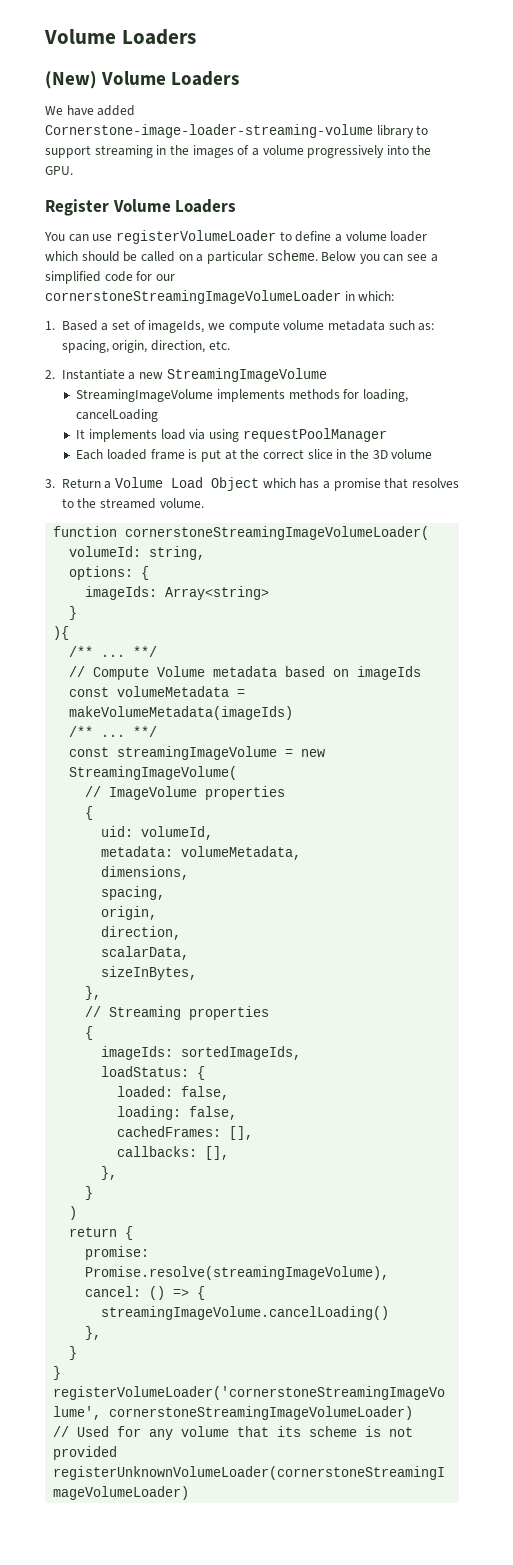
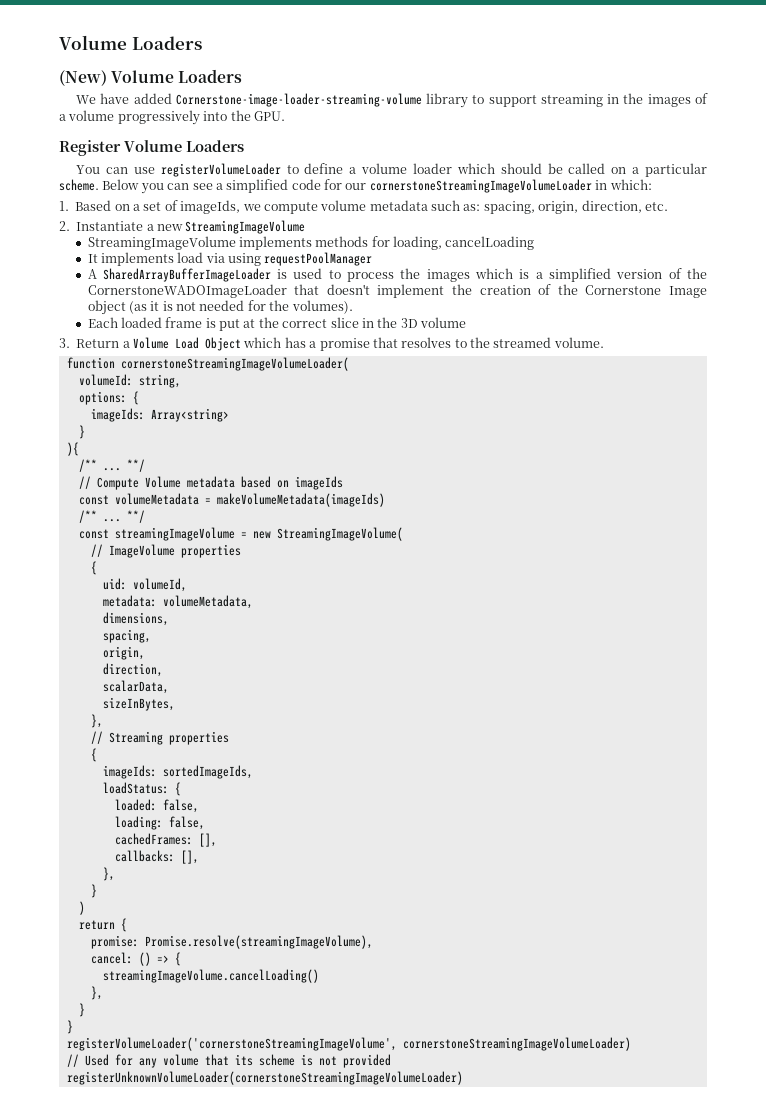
- 1. Based a set of imageIds, we compute volume metadata such as: spacing, origin, direction, etc.
+ 1. Based on a set of imageIds, we compute volume metadata such as: spacing, origin, direction, etc.
+ A SharedArrayBufferImageLoader is used to process the images which is a simplified version of the CornerstoneWADOImageLoader that doesn't implement the creation of the Cornerstone Image object (as it is not needed for the volumes).

